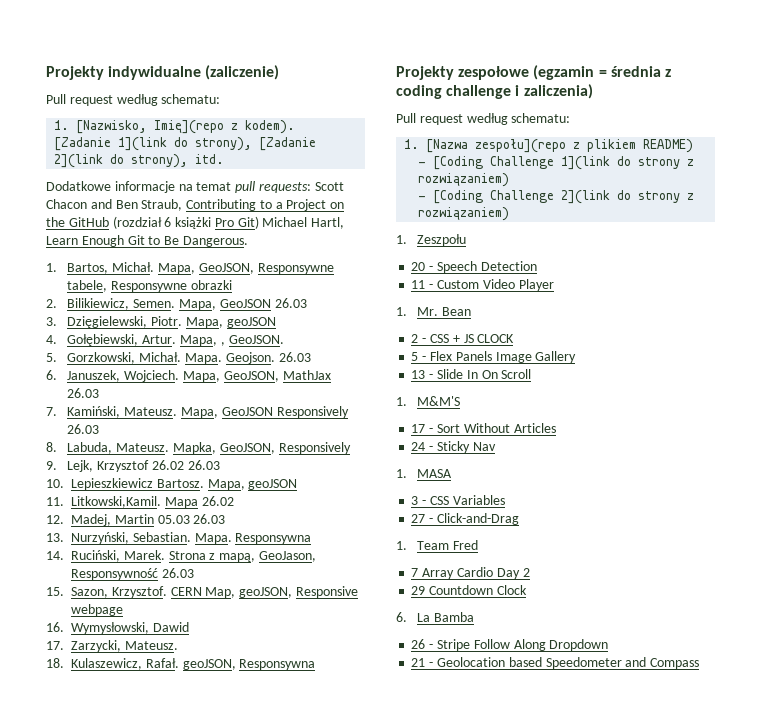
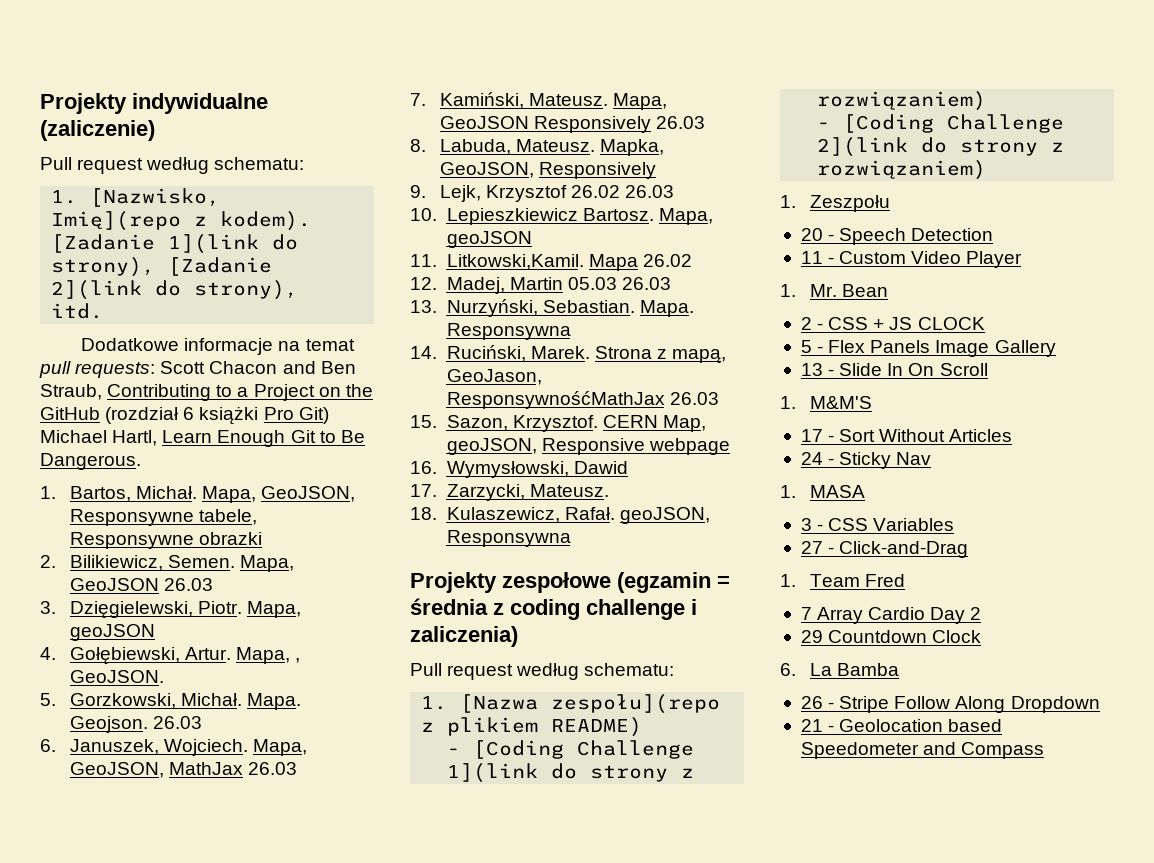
- Strona z mapą, GeoJason, Responsywność 26.03
+ Strona z mapą, GeoJason, ResponsywnośćMathJax 26.03

